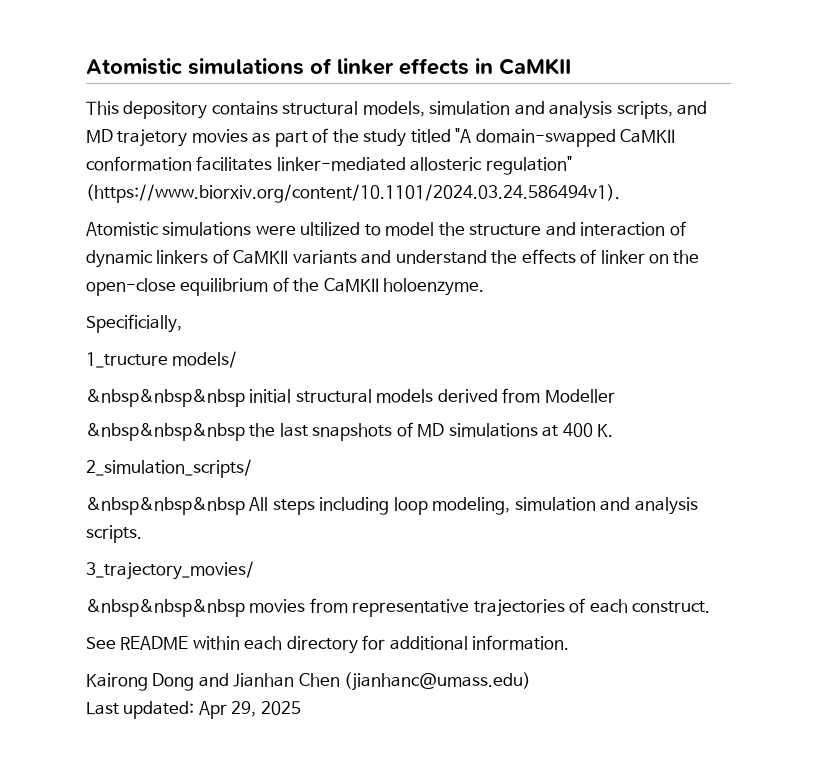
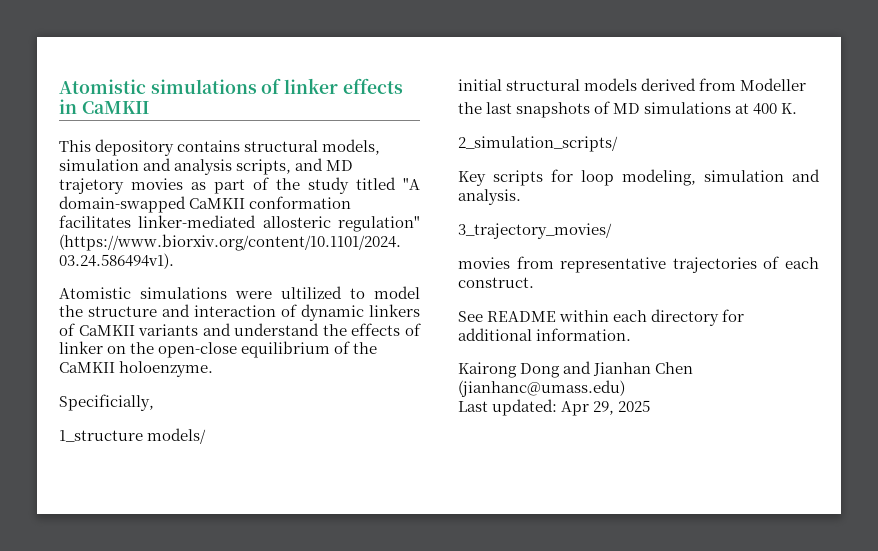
- 1_tructure models/
+ 1_structure models/
- &nbsp&nbsp&nbsp initial structural models derived from Modeller
+ initial structural models derived from Modeller
- &nbsp&nbsp&nbsp the last snapshots of MD simulations at 400 K.
+ the last snapshots of MD simulations at 400 K.
- &nbsp&nbsp&nbsp All steps including loop modeling, simulation and analysis scripts.
+ Key scripts for loop modeling, simulation and analysis.
- &nbsp&nbsp&nbsp movies from representative trajectories of each construct.
+ movies from representative trajectories of each construct.

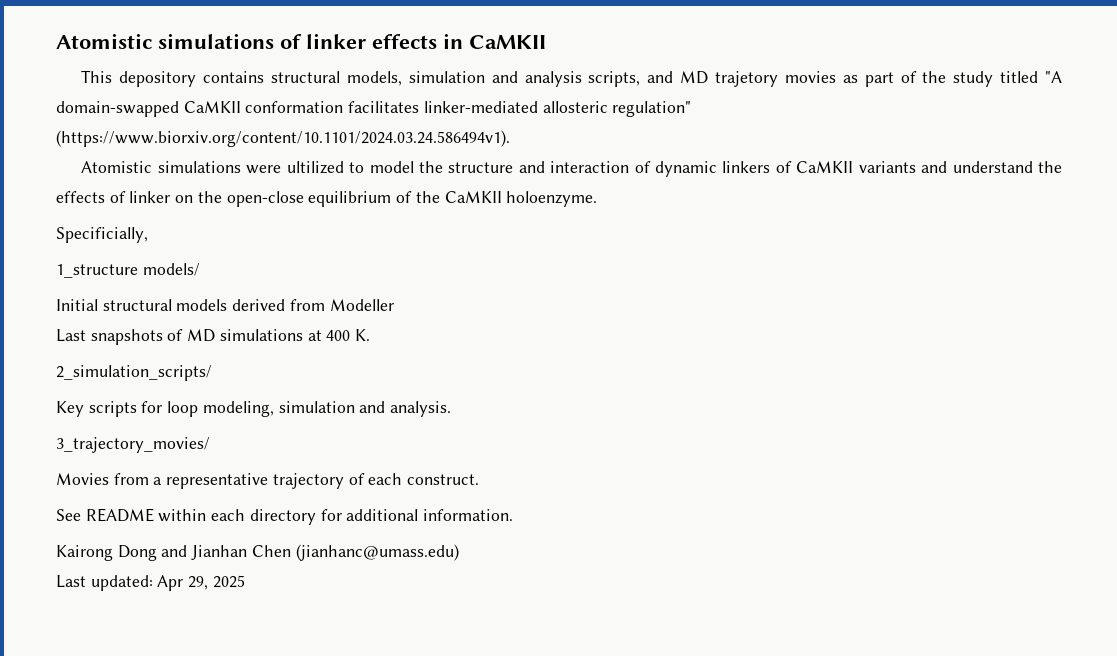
- initial structural models derived from Modeller
+ Initial structural models derived from Modeller
- the last snapshots of MD simulations at 400 K.
+ Last snapshots of MD simulations at 400 K.
- movies from representative trajectories of each construct.
+ Movies from a representative trajectory of each construct.

